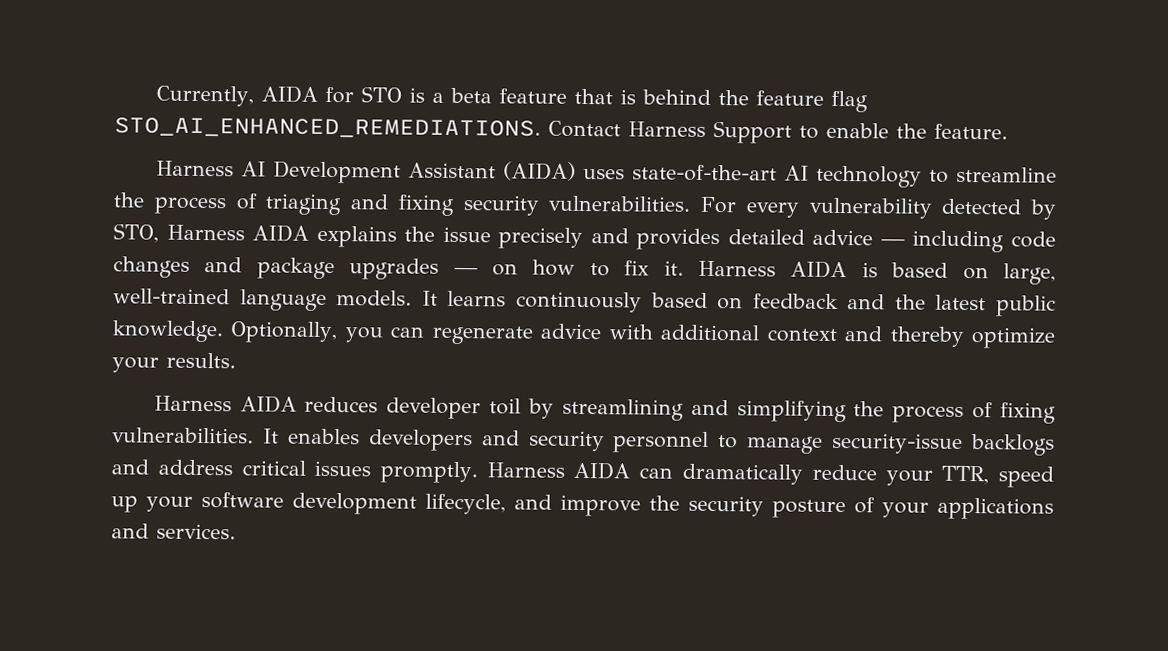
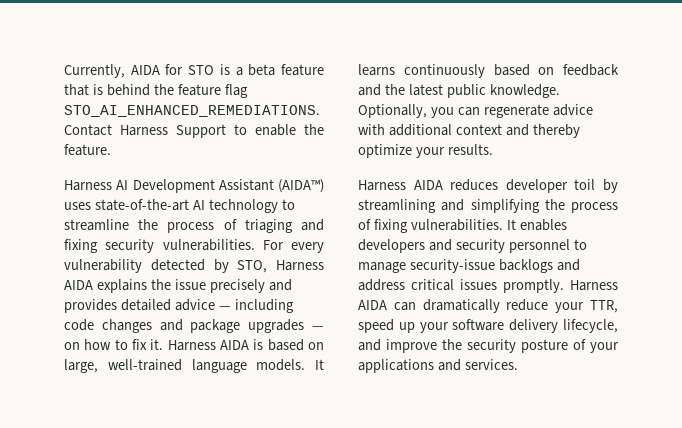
- Harness AI Development Assistant (AIDA) uses state-of-the-art AI technology to streamline the process of triaging and fixing security vulnerabilities.
+ Harness AI Development Assistant (AIDA™) uses state-of-the-art AI technology to streamline the process of triaging and fixing security vulnerabilities.
- Harness AIDA can dramatically reduce your TTR, speed up your software development lifecycle, and improve the security posture of your applications and services.
+ Harness AIDA can dramatically reduce your TTR, speed up your software delivery lifecycle, and improve the security posture of your applications and services.

